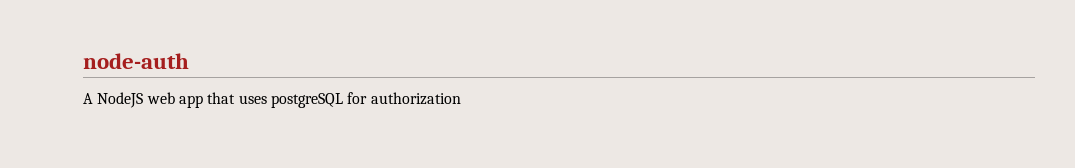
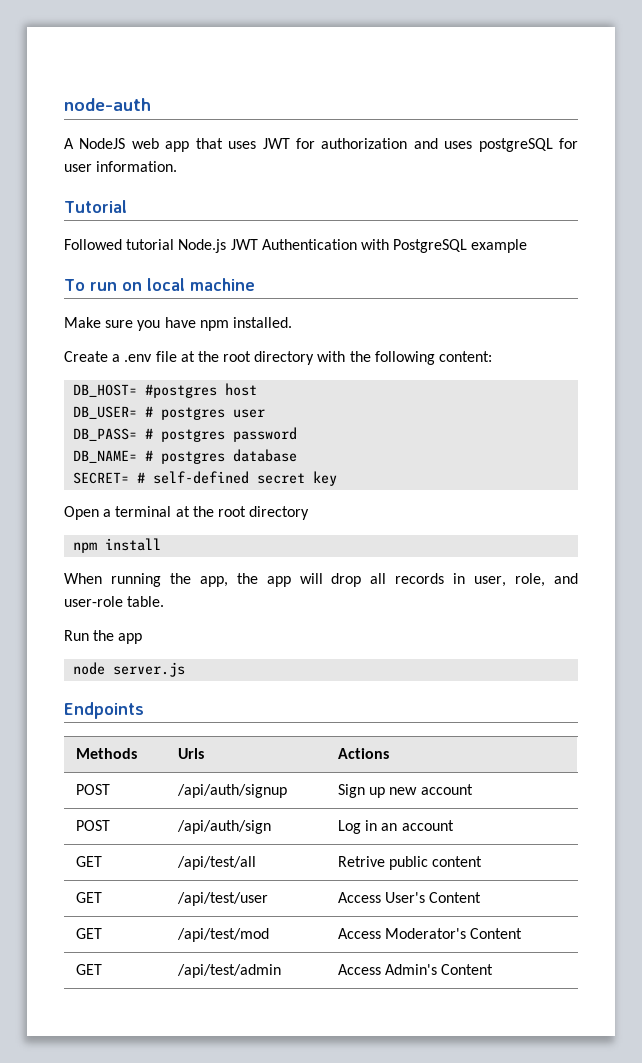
- A NodeJS web app that uses postgreSQL for authorization
+ A NodeJS web app that uses JWT for authorization and uses postgreSQL for user information.
+ Tutorial
+ Followed tutorial Node.js JWT Authentication with PostgreSQL example
+ To run on local machine
+ Make sure you have npm installed.
+ Create a .env file at the root directory with the following content:
+ DB_HOST= #postgres host
+ DB_USER= # postgres user
+ DB_PASS= # postgres password
+ DB_NAME= # postgres database
+ SECRET= # self-defined secret key
+ Open a terminal at the root directory
+ npm install
+ When running the app, the app will drop all records in user, role, and user-role table.
+ Run the app
+ node server.js
+ Endpoints
+ Methods | Urls | Actions
+ POST | /api/auth/signup | Sign up new account
+ POST | /api/auth/sign | Log in an account
+ GET | /api/test/all | Retrive public content
+ GET | /api/test/user | Access User's Content
+ GET | /api/test/mod | Access Moderator's Content
+ GET | /api/test/admin | Access Admin's Content

